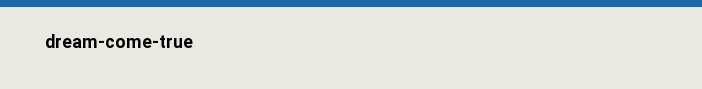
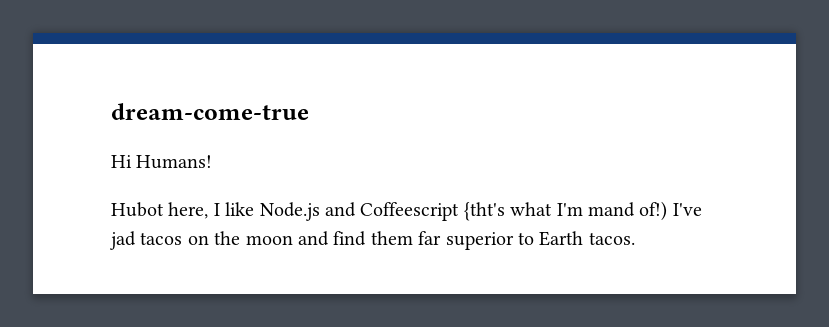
+ Hi Humans!
+ Hubot here, I like Node.js and Coffeescript {tht's what I'm mand of!) I've jad tacos on the moon and find them far superior to Earth tacos.

